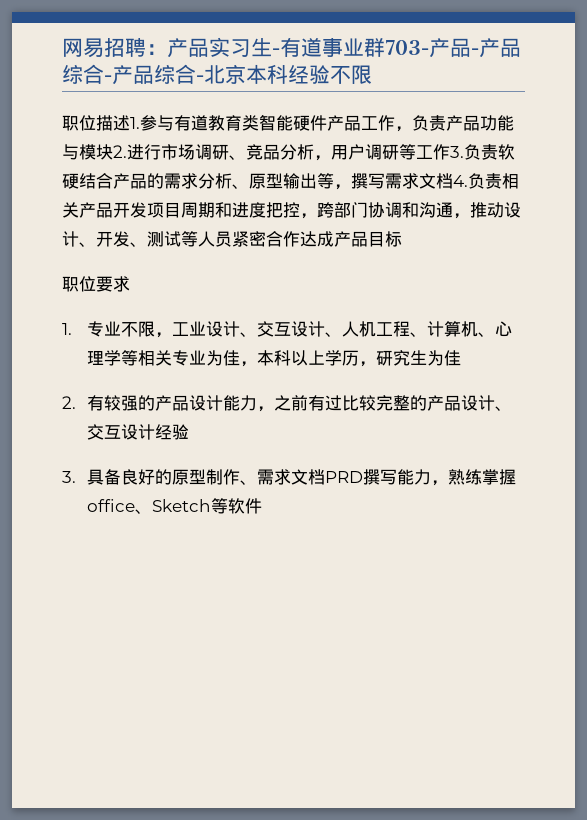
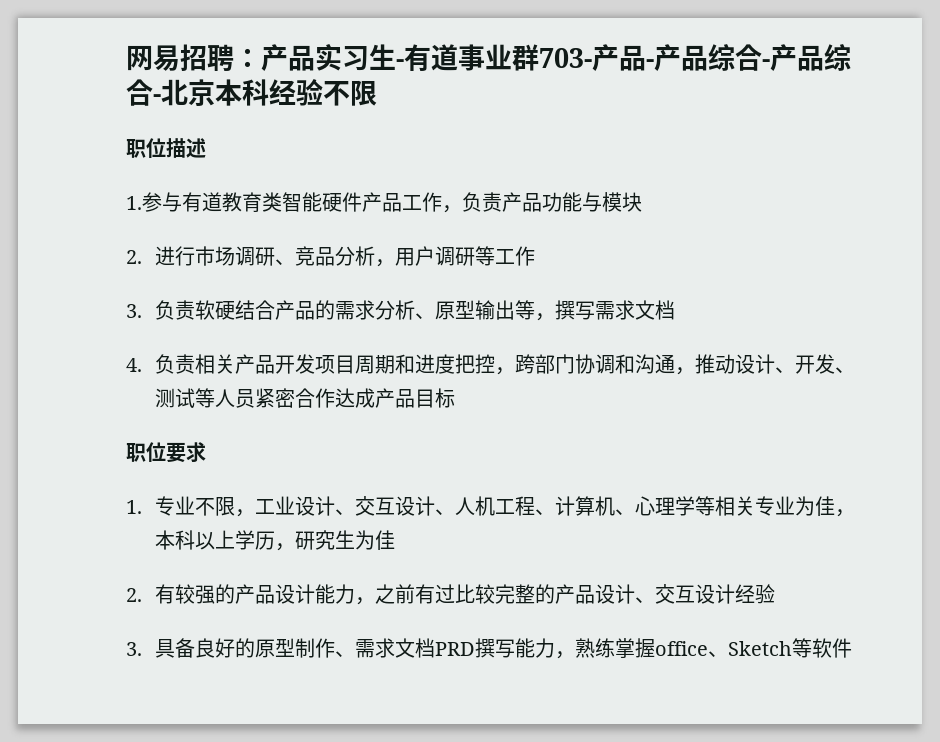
- 职位描述1.参与有道教育类智能硬件产品工作，负责产品功能与模块2.进行市场调研、竞品分析，用户调研等工作3.负责软硬结合产品的需求分析、原型输出等，撰写需求文档4.负责相关产品开发项目周期和进度把控，跨部门协调和沟通，推动设计、开发、测试等人员紧密合作达成产品目标
+ 职位描述
+ 1.参与有道教育类智能硬件产品工作，负责产品功能与模块
+ 2.进行市场调研、竞品分析，用户调研等工作
+ 3.负责软硬结合产品的需求分析、原型输出等，撰写需求文档
+ 4.负责相关产品开发项目周期和进度把控，跨部门协调和沟通，推动设计、开发、测试等人员紧密合作达成产品目标

